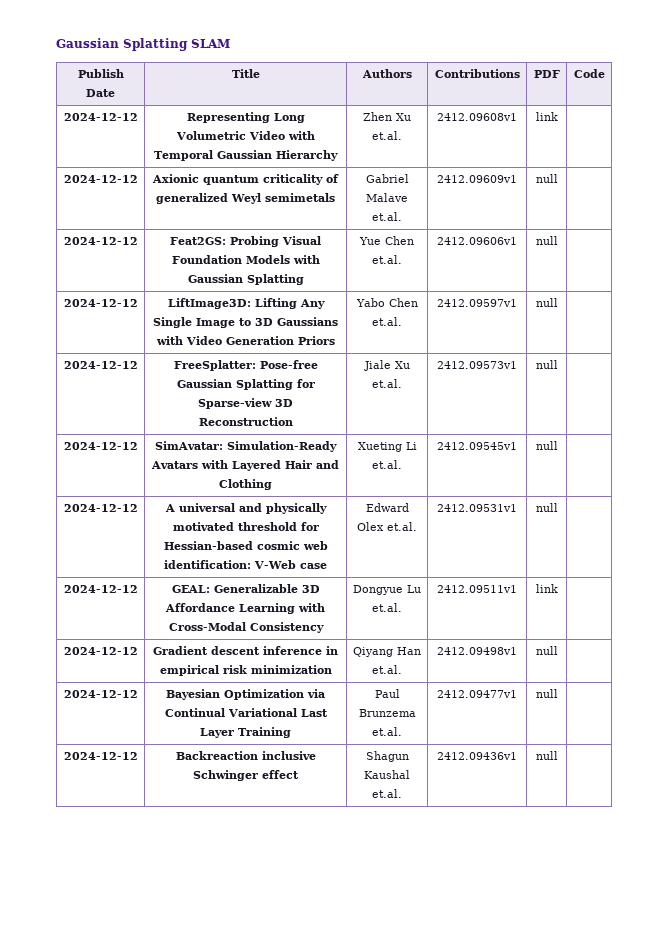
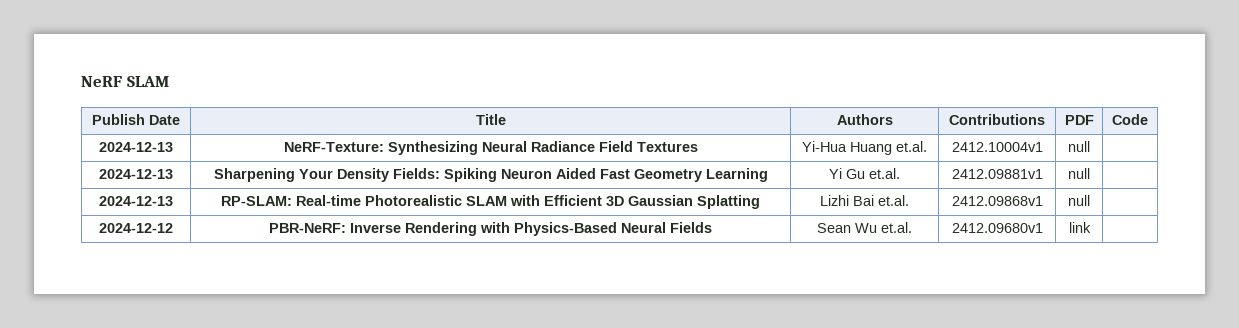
- Gaussian Splatting SLAM
+ NeRF SLAM
- 2024-12-12 | Representing Long Volumetric Video with Temporal Gaussian Hierarchy | Zhen Xu et.al. | 2412.09608v1 | link |
- 2024-12-12 | Axionic quantum criticality of generalized Weyl semimetals | Gabriel Malave et.al. | 2412.09609v1 | null |
- 2024-12-12 | Feat2GS: Probing Visual Foundation Models with Gaussian Splatting | Yue Chen et.al. | 2412.09606v1 | null |
- 2024-12-12 | LiftImage3D: Lifting Any Single Image to 3D Gaussians with Video Generation Priors | Yabo Chen et.al. | 2412.09597v1 | null |
- 2024-12-12 | FreeSplatter: Pose-free Gaussian Splatting for Sparse-view 3D Reconstruction | Jiale Xu et.al. | 2412.09573v1 | null |
- 2024-12-12 | SimAvatar: Simulation-Ready Avatars with Layered Hair and Clothing | Xueting Li et.al. | 2412.09545v1 | null |
- 2024-12-12 | A universal and physically motivated threshold for Hessian-based cosmic web identification: V-Web case | Edward Olex et.al. | 2412.09531v1 | null |
- 2024-12-12 | GEAL: Generalizable 3D Affordance Learning with Cross-Modal Consistency | Dongyue Lu et.al. | 2412.09511v1 | link |
- 2024-12-12 | Gradient descent inference in empirical risk minimization | Qiyang Han et.al. | 2412.09498v1 | null |
- 2024-12-12 | Bayesian Optimization via Continual Variational Last Layer Training | Paul Brunzema et.al. | 2412.09477v1 | null |
- 2024-12-12 | Backreaction inclusive Schwinger effect | Shagun Kaushal et.al. | 2412.09436v1 | null |
+ 2024-12-13 | NeRF-Texture: Synthesizing Neural Radiance Field Textures | Yi-Hua Huang et.al. | 2412.10004v1 | null |
+ 2024-12-13 | Sharpening Your Density Fields: Spiking Neuron Aided Fast Geometry Learning | Yi Gu et.al. | 2412.09881v1 | null |
+ 2024-12-13 | RP-SLAM: Real-time Photorealistic SLAM with Efficient 3D Gaussian Splatting | Lizhi Bai et.al. | 2412.09868v1 | null |
+ 2024-12-12 | PBR-NeRF: Inverse Rendering with Physics-Based Neural Fields | Sean Wu et.al. | 2412.09680v1 | link |

